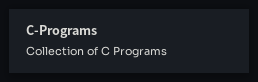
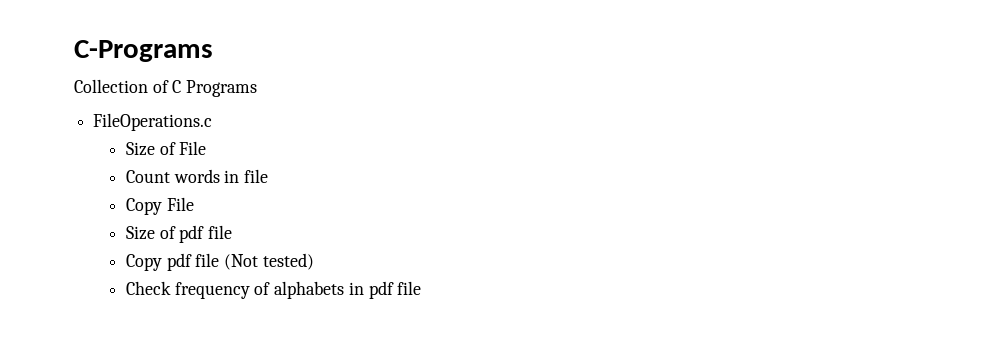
+ FileOperations.c
+ Size of File
+ Count words in file
+ Copy File
+ Size of pdf file
+ Copy pdf file (Not tested)
+ Check frequency of alphabets in pdf file

